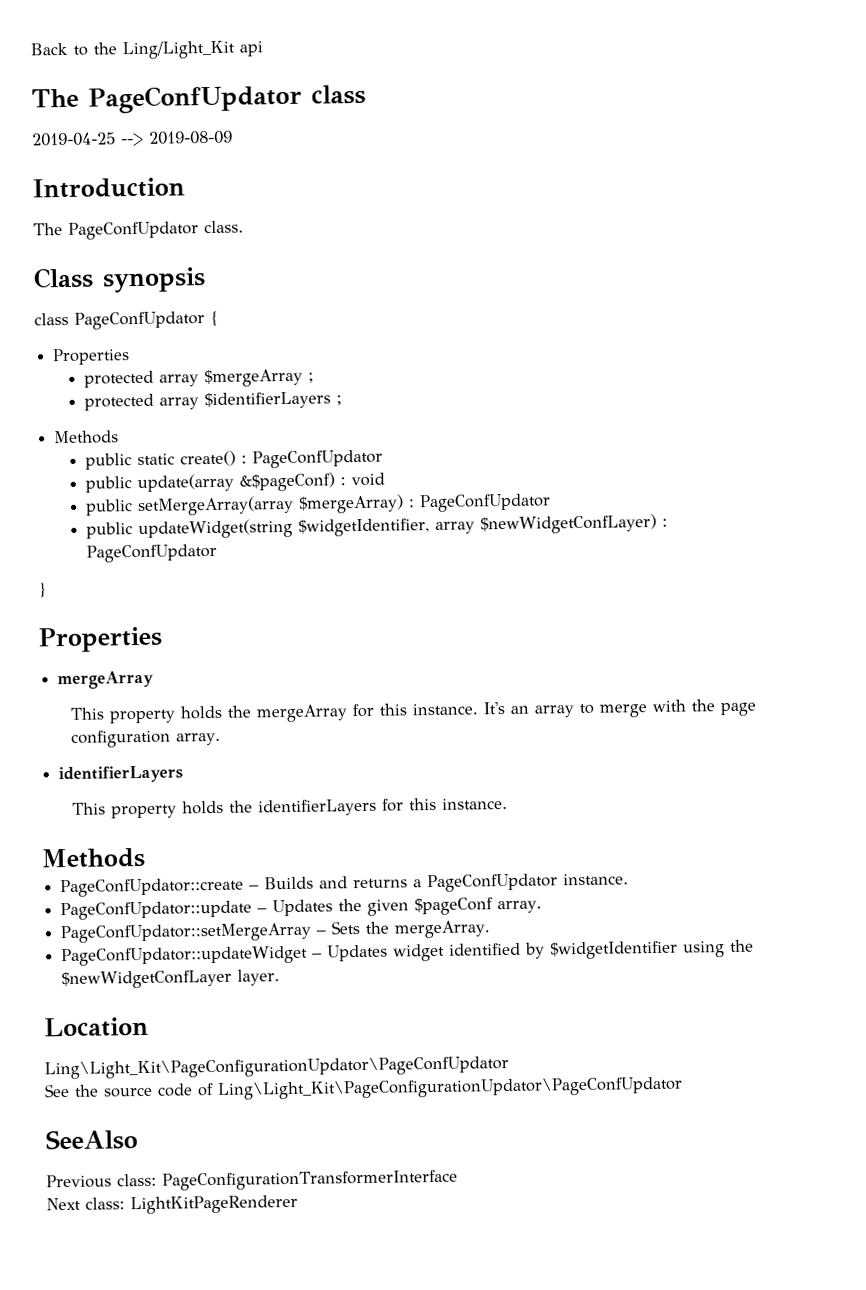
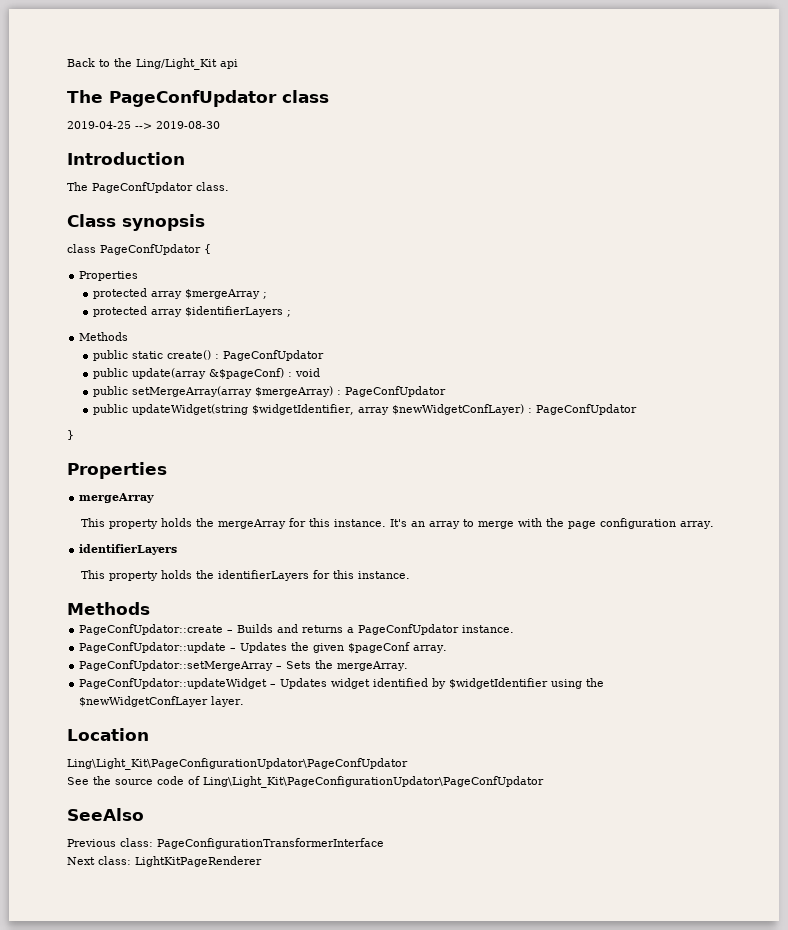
- 2019-04-25 --> 2019-08-09
+ 2019-04-25 --> 2019-08-30

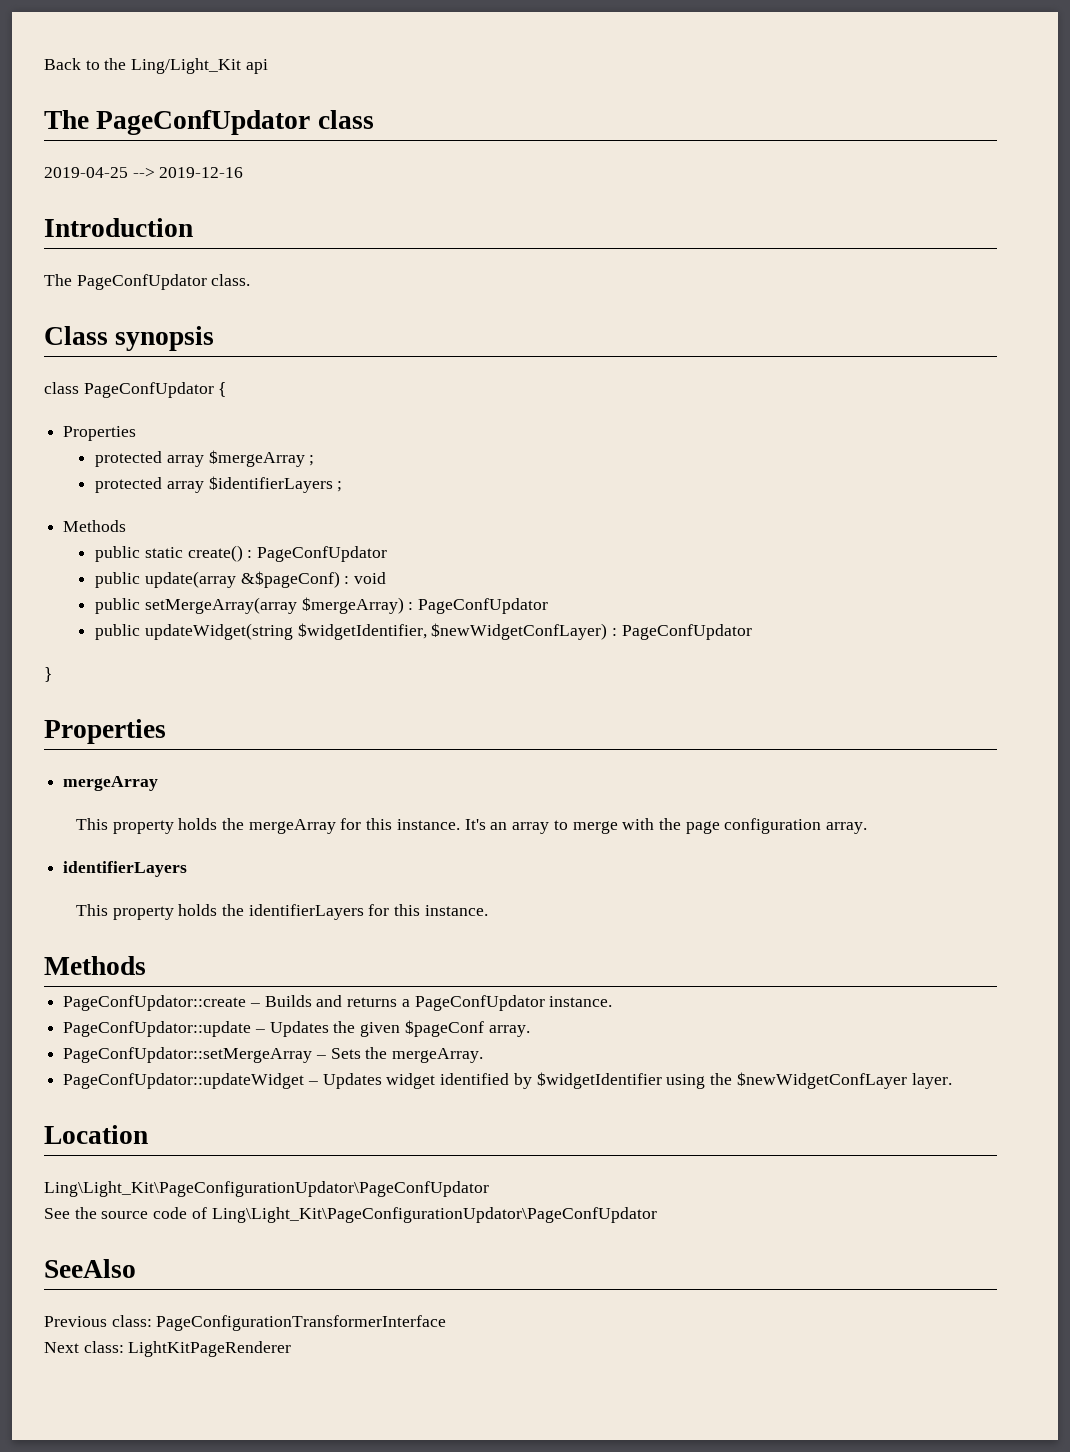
- 2019-04-25 --> 2019-08-30
+ 2019-04-25 --> 2019-12-16
- public updateWidget(string $widgetIdentifier, array $newWidgetConfLayer) : PageConfUpdator
+ public updateWidget(string $widgetIdentifier, $newWidgetConfLayer) : PageConfUpdator

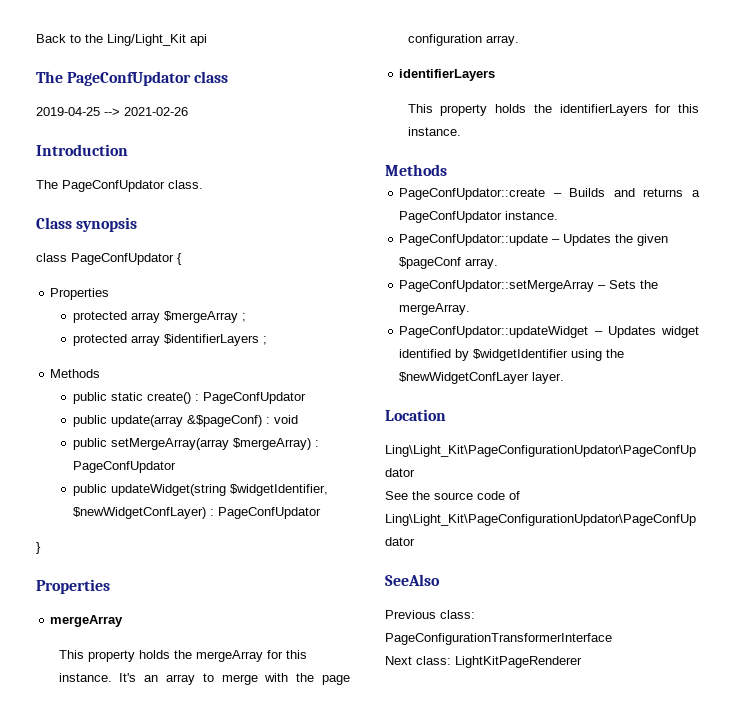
- 2019-04-25 --> 2019-12-16
+ 2019-04-25 --> 2021-02-26

